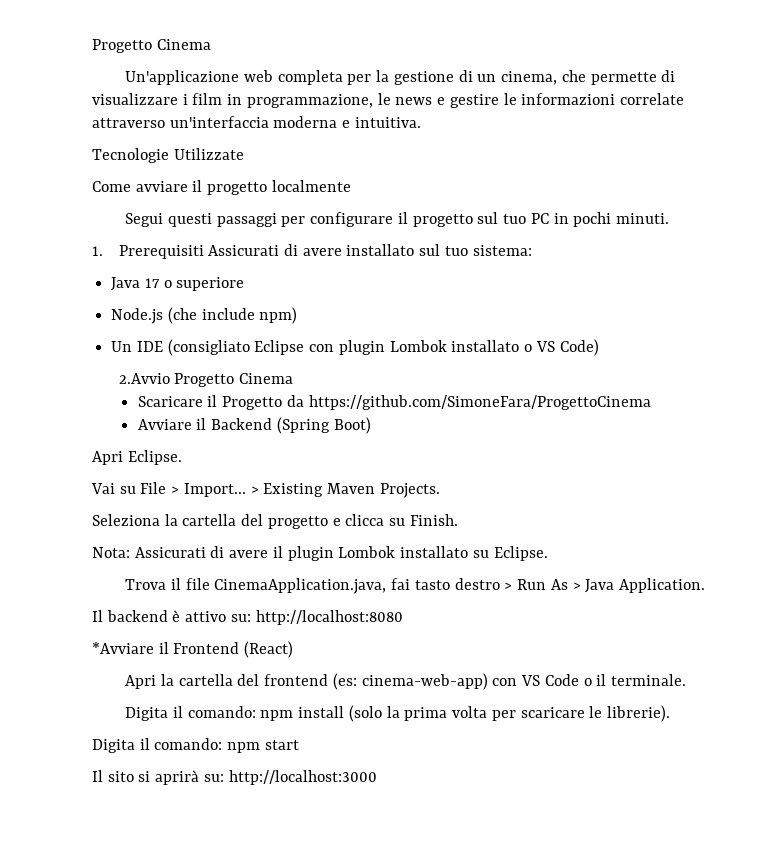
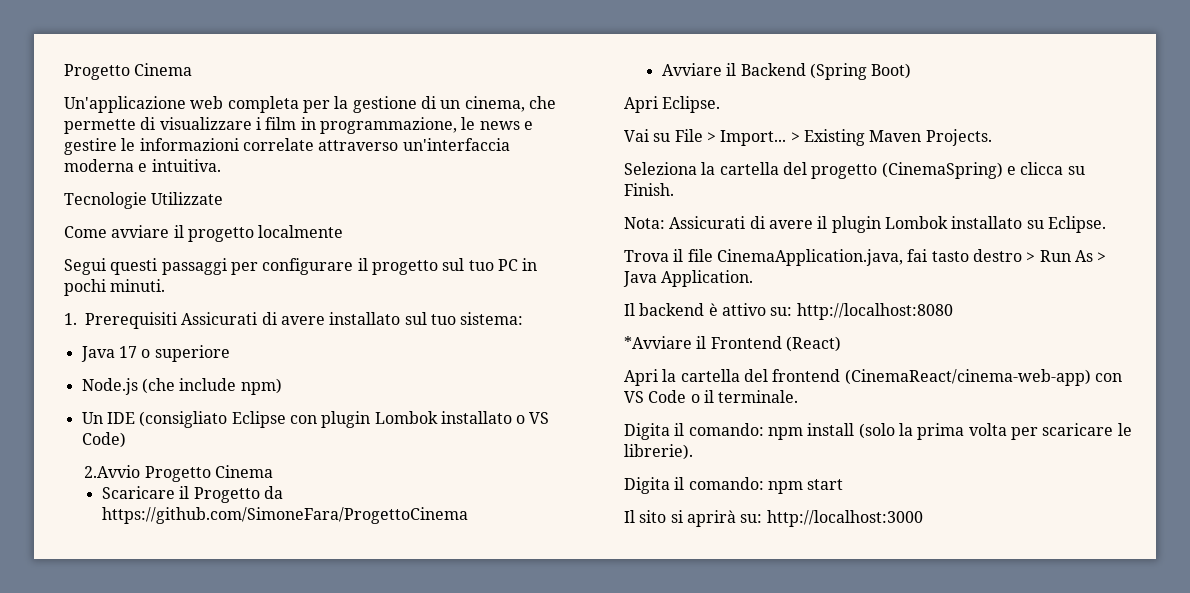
- Seleziona la cartella del progetto e clicca su Finish.
+ Seleziona la cartella del progetto (CinemaSpring) e clicca su Finish.
- Apri la cartella del frontend (es: cinema-web-app) con VS Code o il terminale.
+ Apri la cartella del frontend (CinemaReact/cinema-web-app) con VS Code o il terminale.

